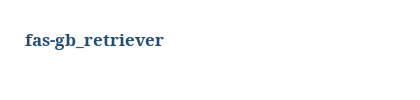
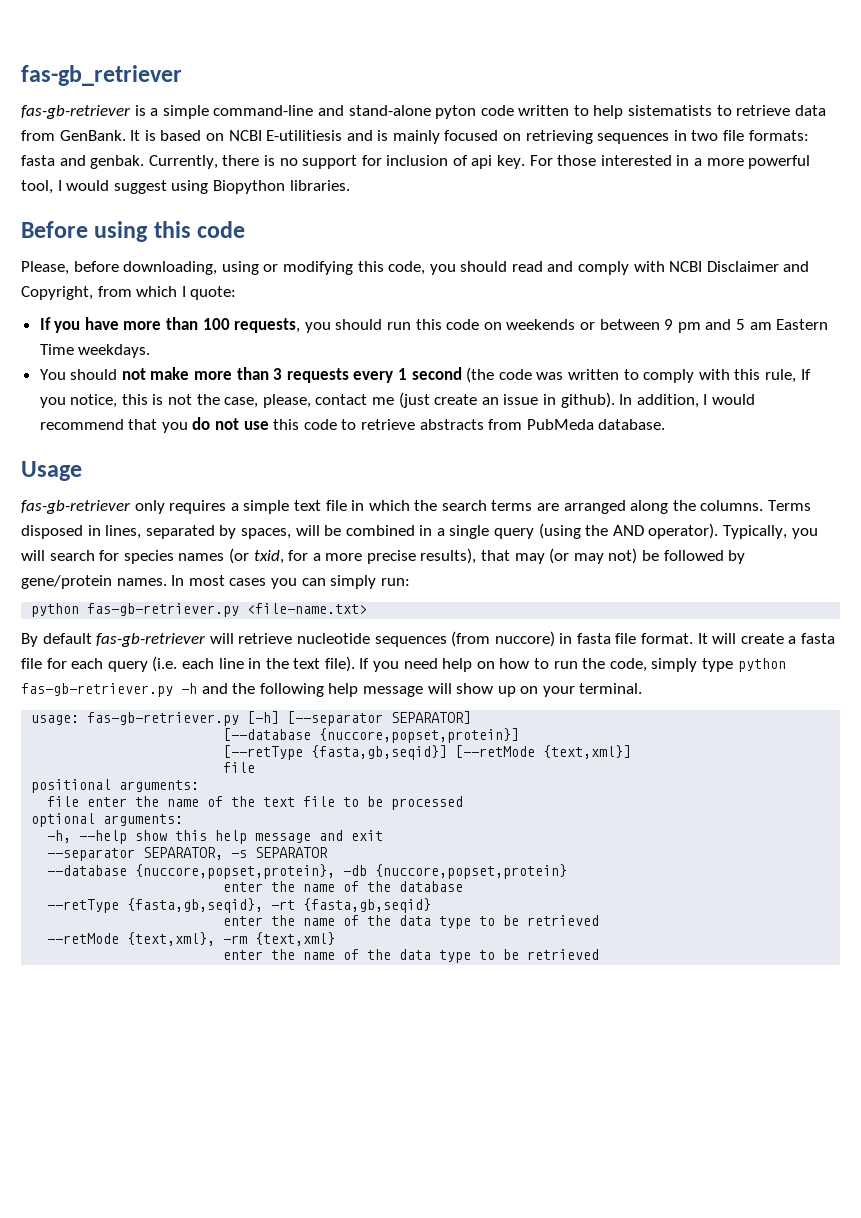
+ fas-gb-retriever is a simple command-line and stand-alone pyton code written to help sistematists to retrieve data from GenBank. It is based on NCBI E-utilitiesis and is mainly focused on retrieving sequences in two file formats: fasta and genbak. Currently, there is no support for inclusion of api key. For those interested in a more powerful tool, I would suggest using Biopython libraries.
+ Before using this code
+ Please, before downloading, using or modifying this code, you should read and comply with NCBI Disclaimer and Copyright, from which I quote:
+ If you have more than 100 requests, you should run this code on weekends or between 9 pm and 5 am Eastern Time weekdays.
+ You should not make more than 3 requests every 1 second (the code was written to comply with this rule, If you notice, this is not the case, please, contact me (just create an issue in github). In addition, I would recommend that you do not use this code to retrieve abstracts from PubMeda database.
+ Usage
+ fas-gb-retriever only requires a simple text file in which the search terms are arranged along the columns. Terms disposed in lines, separated by spaces, will be combined in a single query (using the AND operator). Typically, you will search for species names (or txid, for a more precise results), that may (or may not) be followed by gene/protein names. In most cases you can simply run:
+ python fas-gb-retriever.py <file-name.txt>
+ By default fas-gb-retriever will retrieve nucleotide sequences (from nuccore) in fasta file format. It will create a fasta file for each query (i.e. each line in the text file). If you need help on how to run the code, simply type python fas-gb-retriever.py -h and the following help message will show up on your terminal.
+ usage: fas-gb-retriever.py [-h] [--separator SEPARATOR]
+ [--database {nuccore,popset,protein}]
+ [--retType {fasta,gb,seqid}] [--retMode {text,xml}]
+ file
+ positional arguments:
+ file enter the name of the text file to be processed
+ optional arguments:
+ -h, --help show this help message and exit
+ --separator SEPARATOR, -s SEPARATOR
+ --database {nuccore,popset,protein}, -db {nuccore,popset,protein}
+ enter the name of the database
+ --retType {fasta,gb,seqid}, -rt {fasta,gb,seqid}
+ enter the name of the data type to be retrieved
+ --retMode {text,xml}, -rm {text,xml}
+ enter the name of the data type to be retrieved

